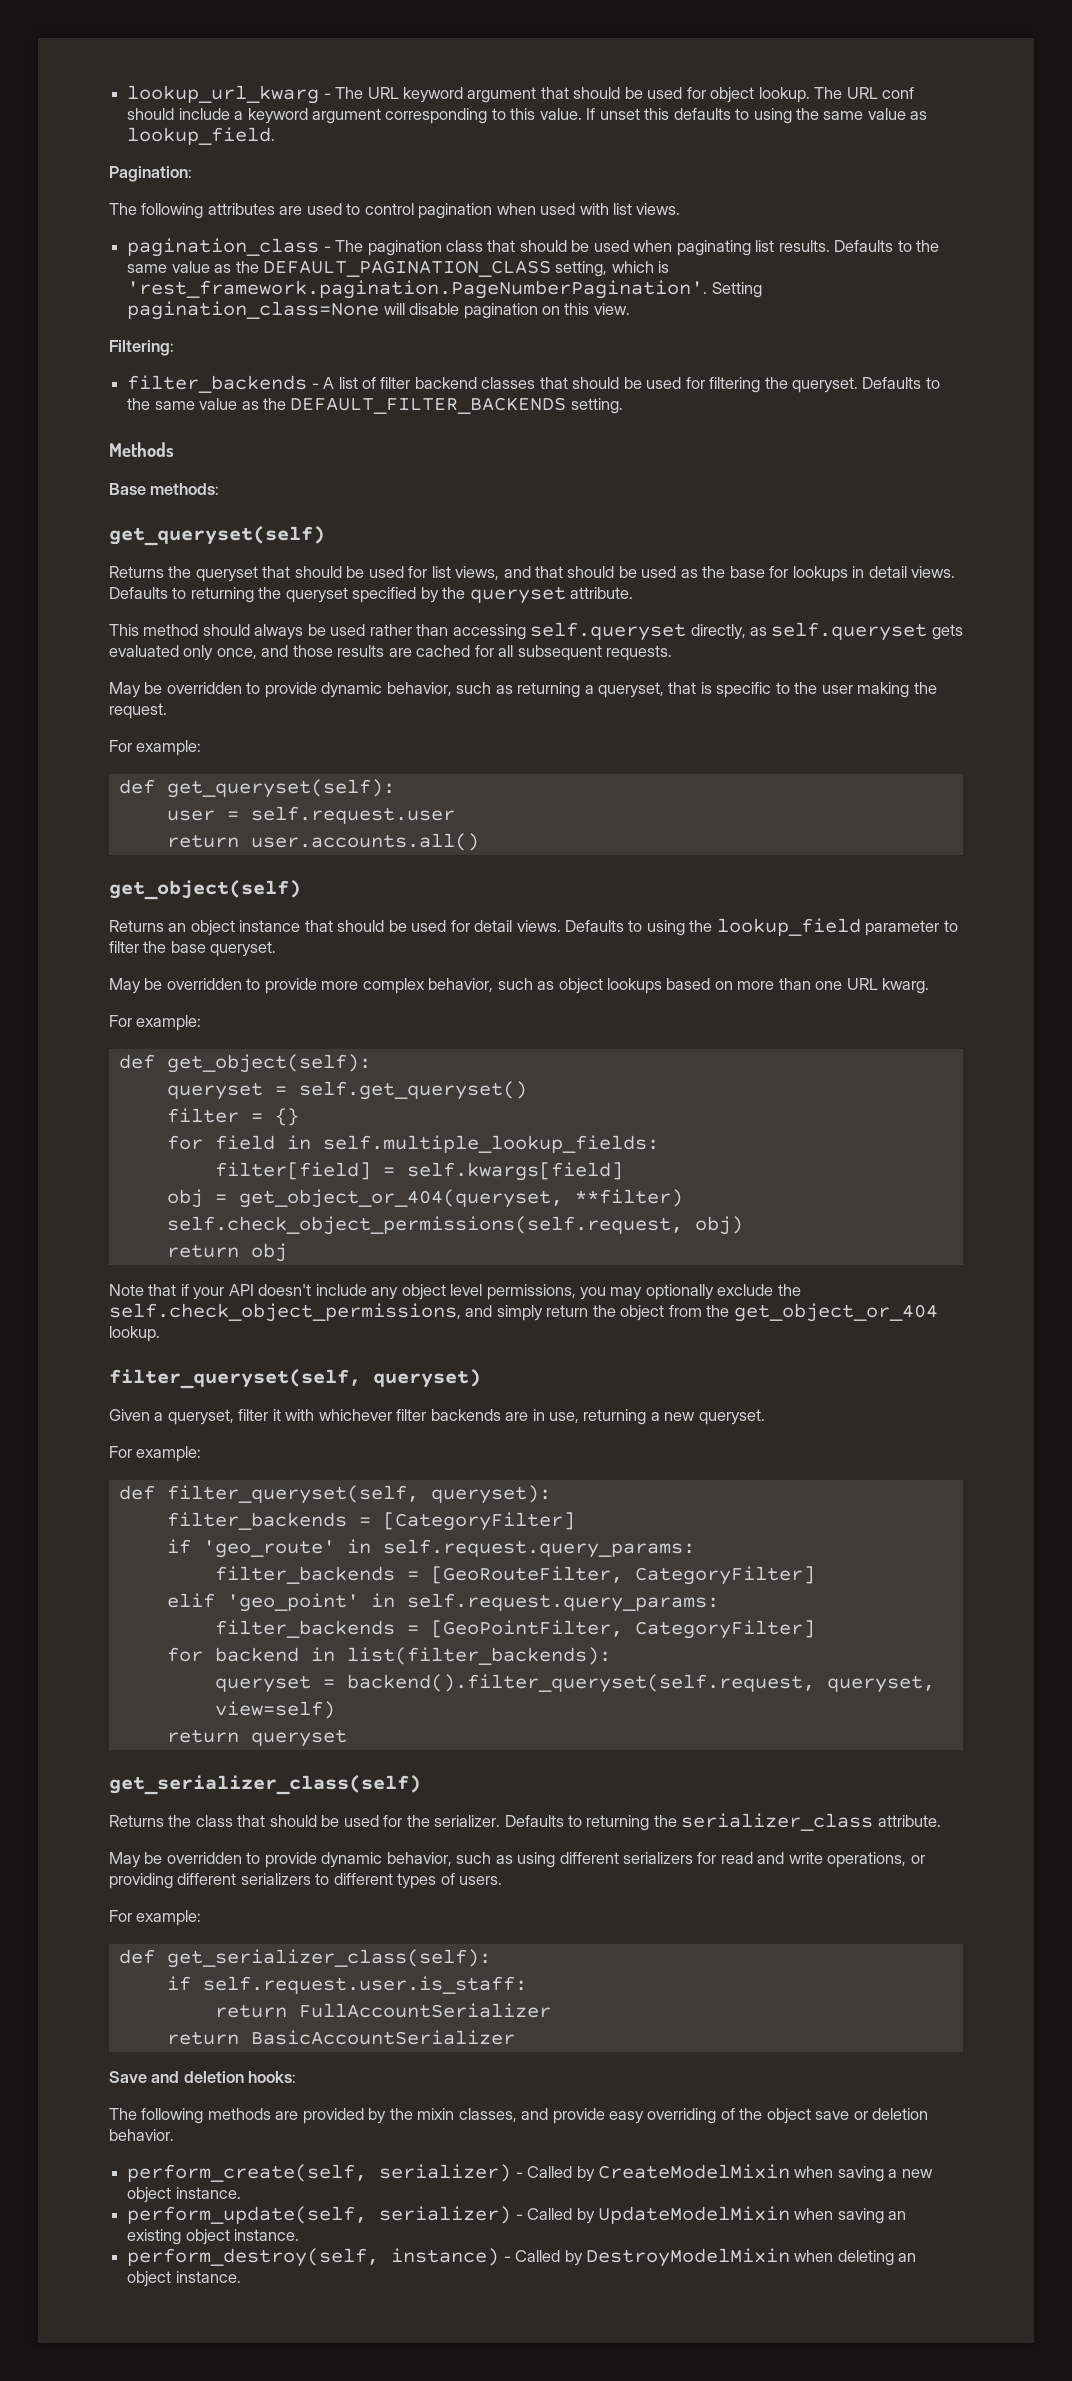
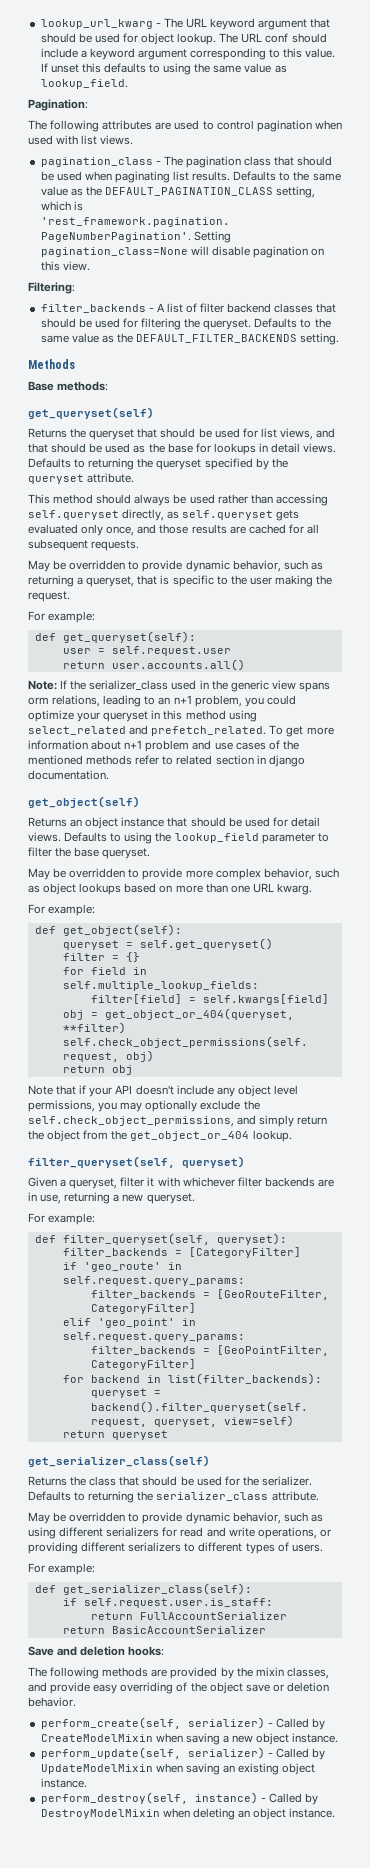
+ Note: If the serializer_class used in the generic view spans orm relations, leading to an n+1 problem, you could optimize your queryset in this method using select_related and prefetch_related. To get more information about n+1 problem and use cases of the mentioned methods refer to related section in django documentation.

